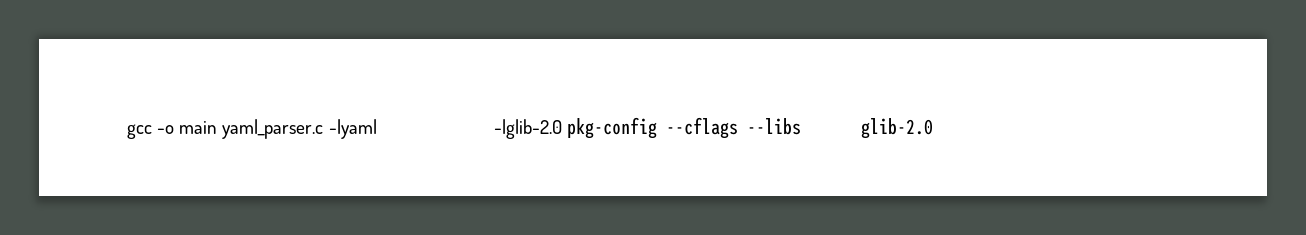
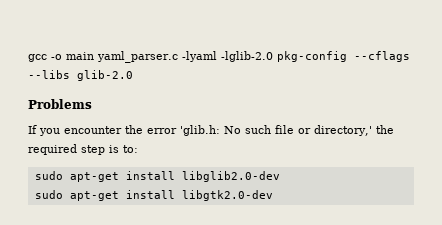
+ Problems
+ If you encounter the error 'glib.h: No such file or directory,' the required step is to:
+ sudo apt-get install libglib2.0-dev
+ sudo apt-get install libgtk2.0-dev

